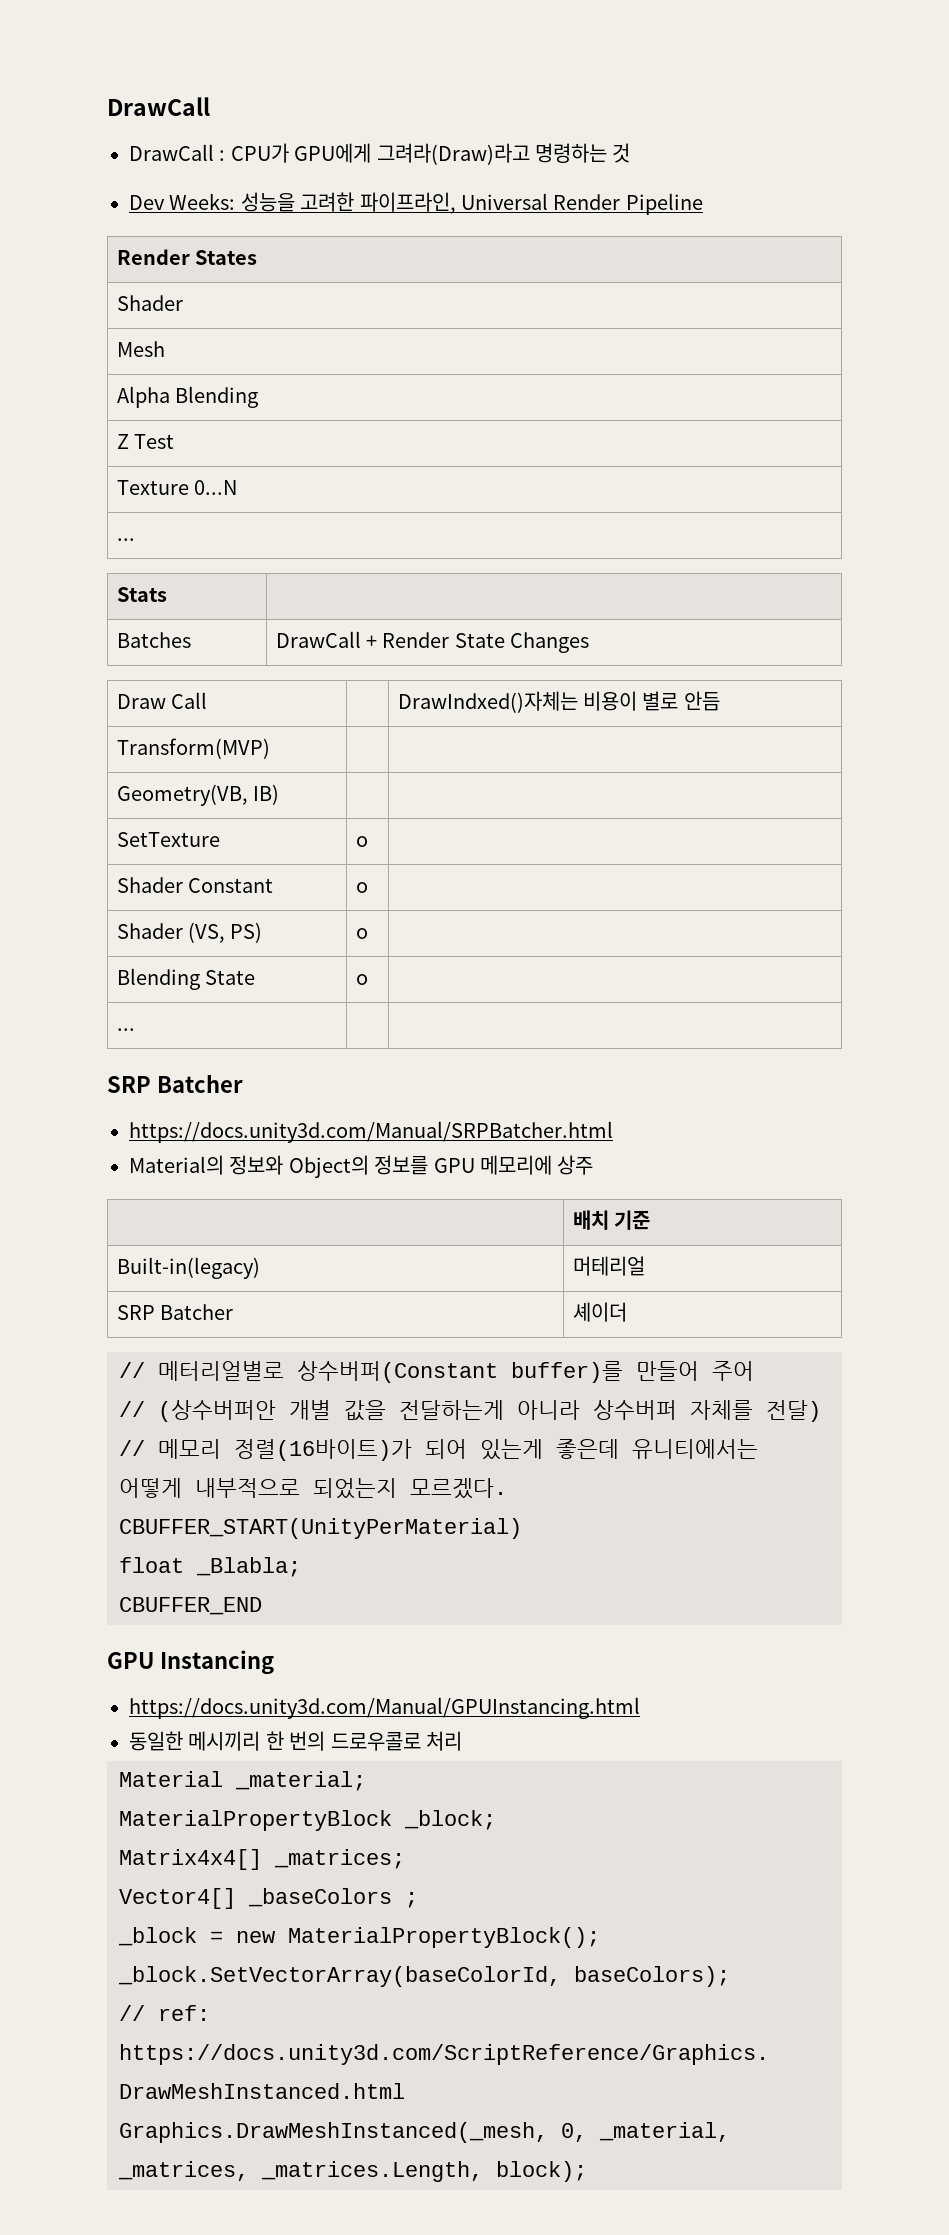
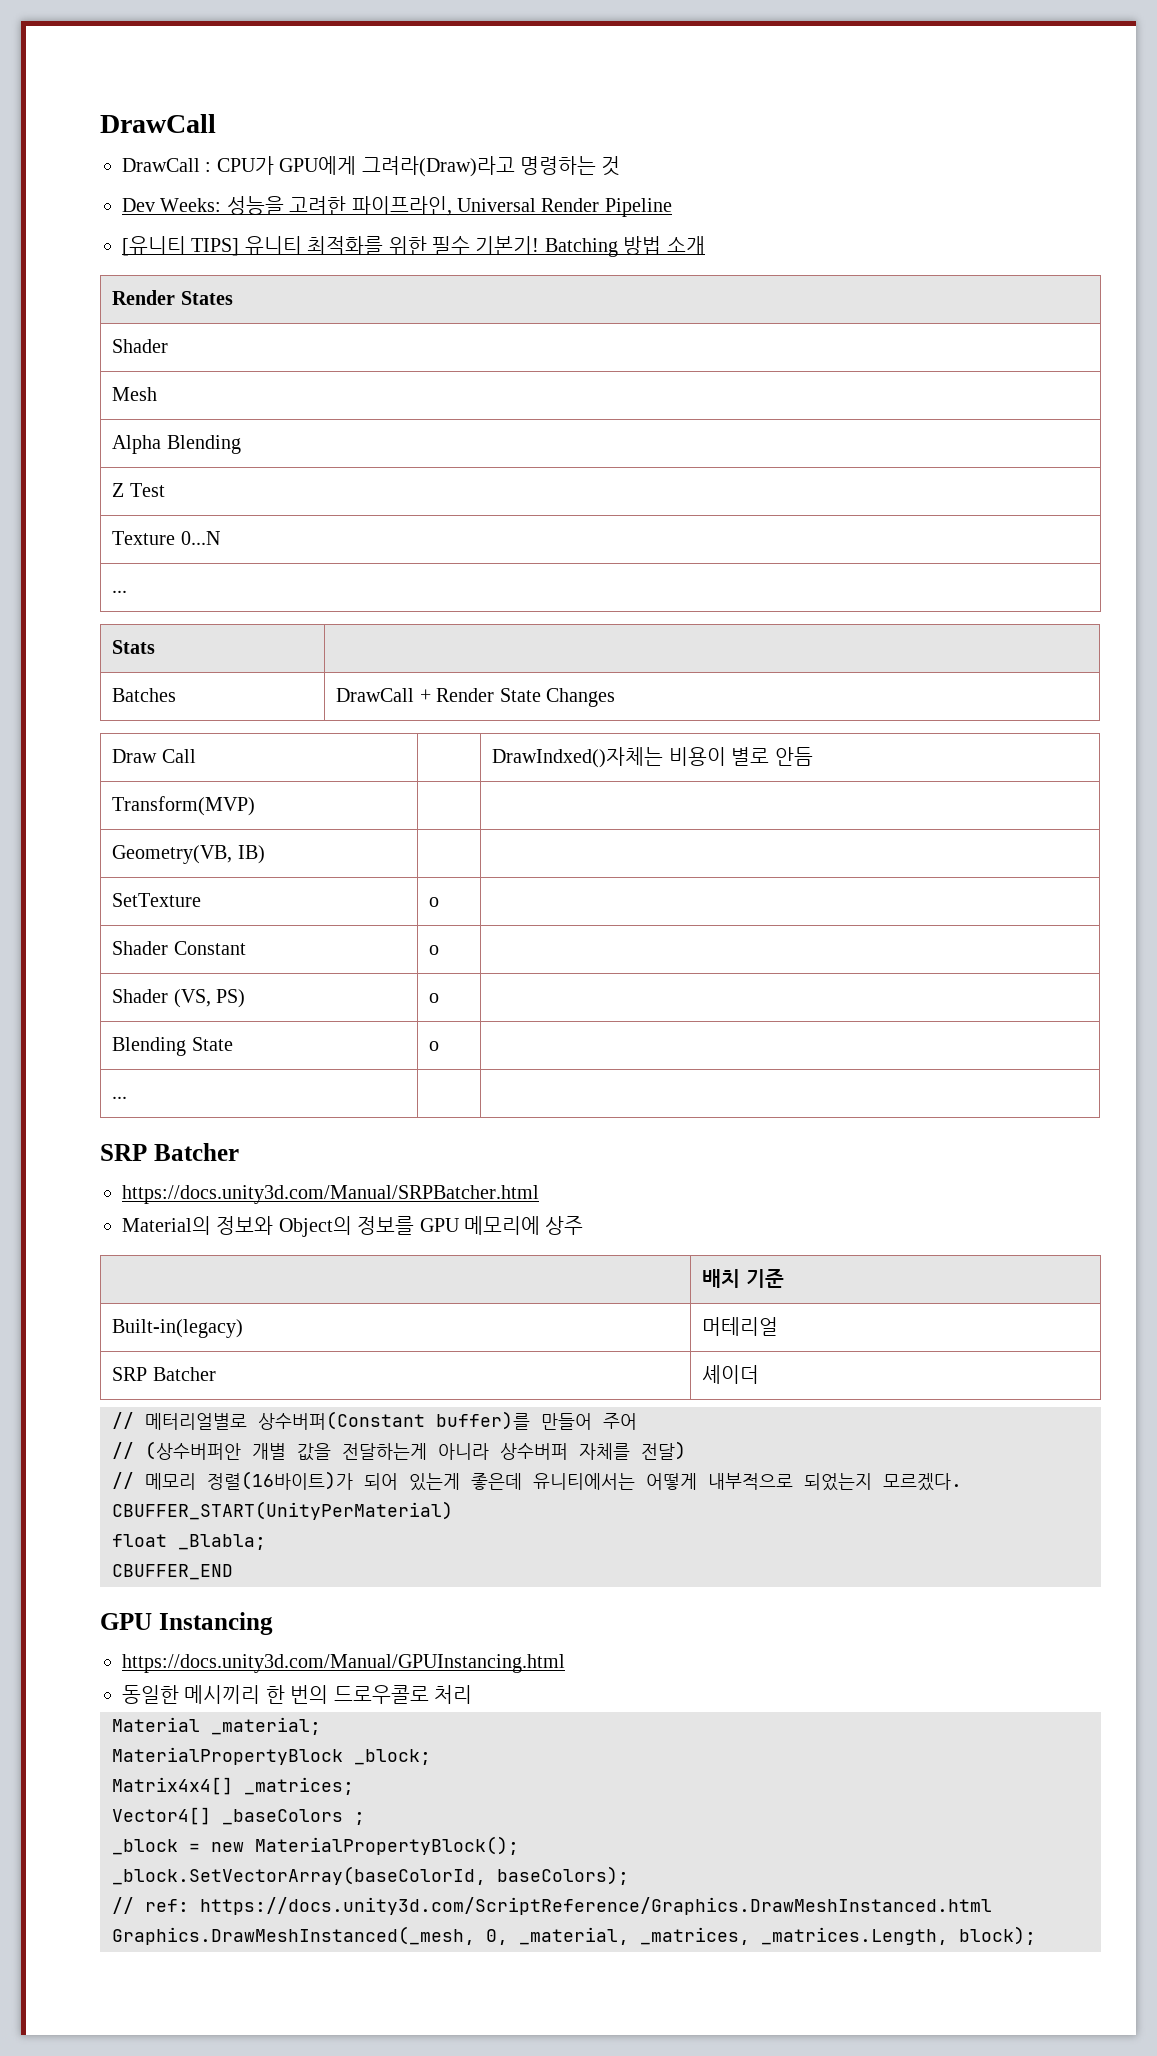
+ [유니티 TIPS] 유니티 최적화를 위한 필수 기본기! Batching 방법 소개

